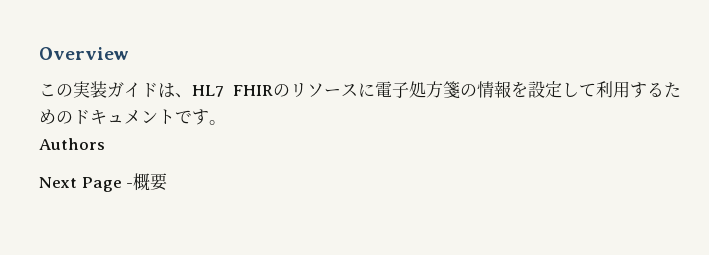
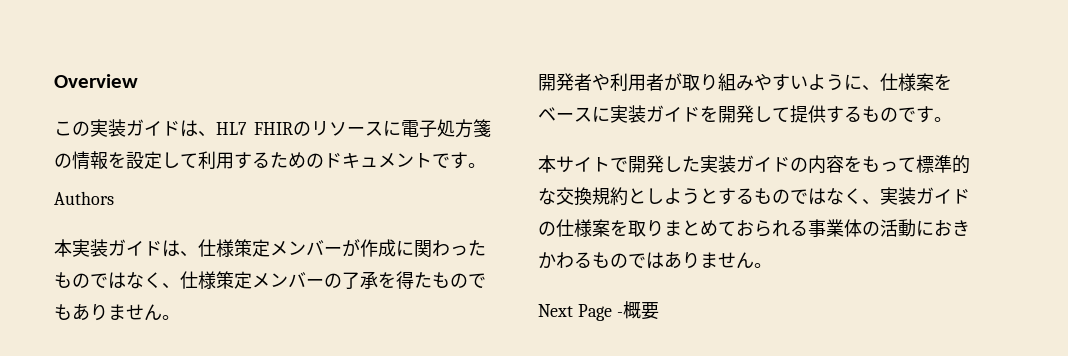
+ 本実装ガイドは、仕様策定メンバーが作成に関わったものではなく、仕様策定メンバーの了承を得たものでもありません。
+ 開発者や利用者が取り組みやすいように、仕様案をベースに実装ガイドを開発して提供するものです。
+ 本サイトで開発した実装ガイドの内容をもって標準的な交換規約としようとするものではなく、実装ガイドの仕様案を取りまとめておられる事業体の活動におきかわるものではありません。

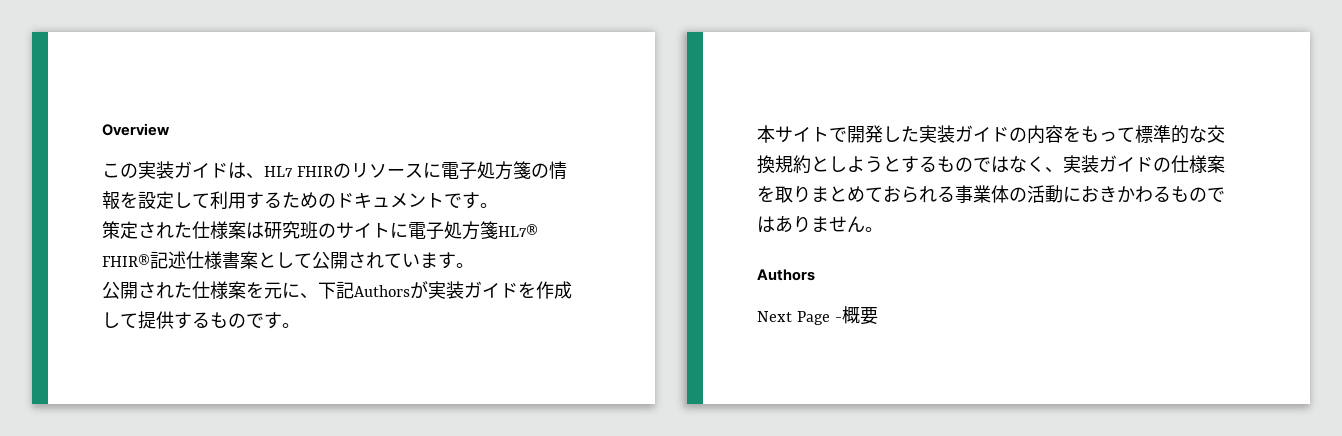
- Authors
- 本実装ガイドは、仕様策定メンバーが作成に関わったものではなく、仕様策定メンバーの了承を得たものでもありません。
- 開発者や利用者が取り組みやすいように、仕様案をベースに実装ガイドを開発して提供するものです。
+ 策定された仕様案は研究班のサイトに電子処方箋HL7® FHIR®記述仕様書案として公開されています。
+ 公開された仕様案を元に、下記Authorsが実装ガイドを作成して提供するものです。
  本サイトで開発した実装ガイドの内容をもって標準的な交換規約としようとするものではなく、実装ガイドの仕様案を取りまとめておられる事業体の活動におきかわるものではありません。
+ Authors

